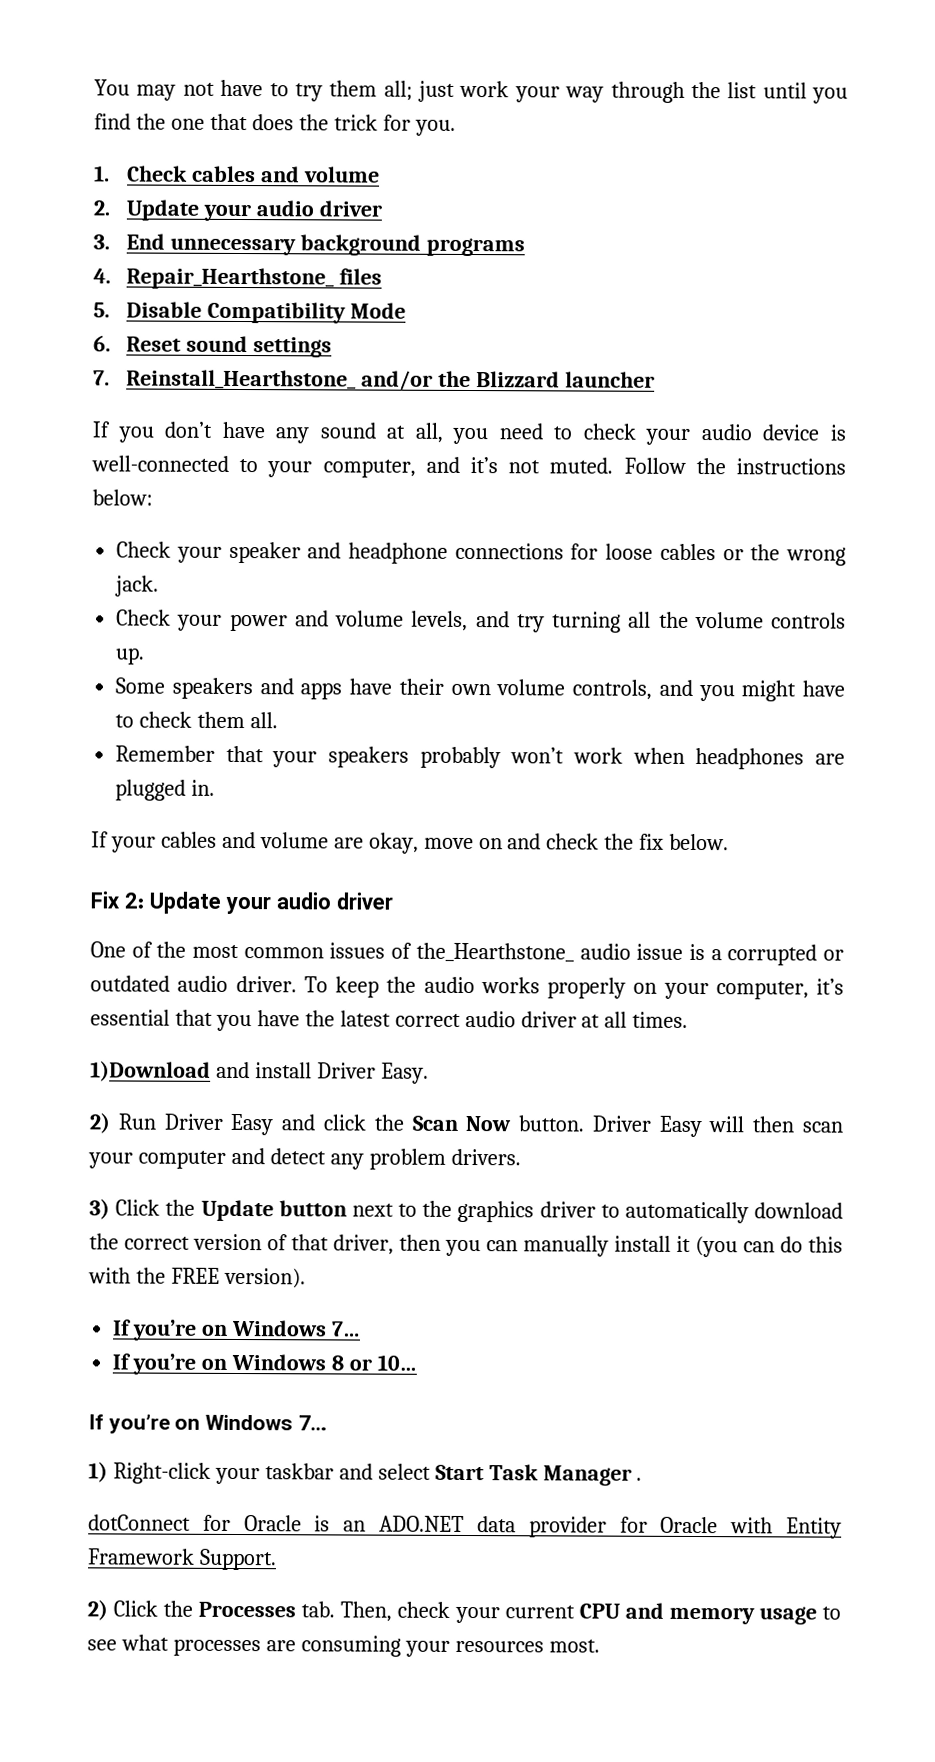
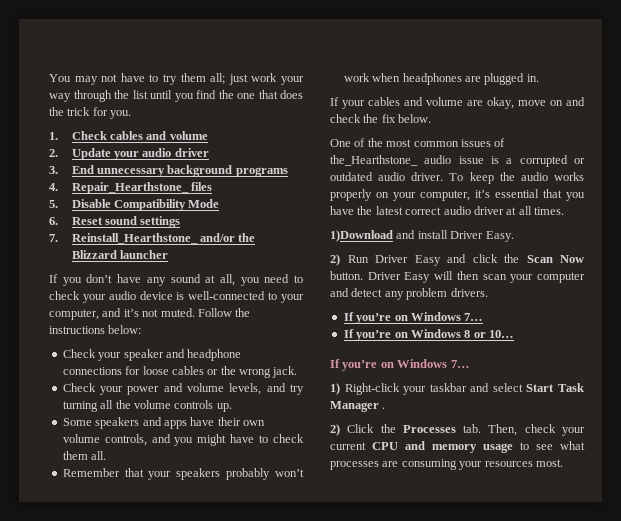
- Fix 2: Update your audio driver
- 3) Click the Update button next to the graphics driver to automatically download the correct version of that driver, then you can manually install it (you can do this with the FREE version).
- dotConnect for Oracle is an ADO.NET data provider for Oracle with Entity Framework Support.

